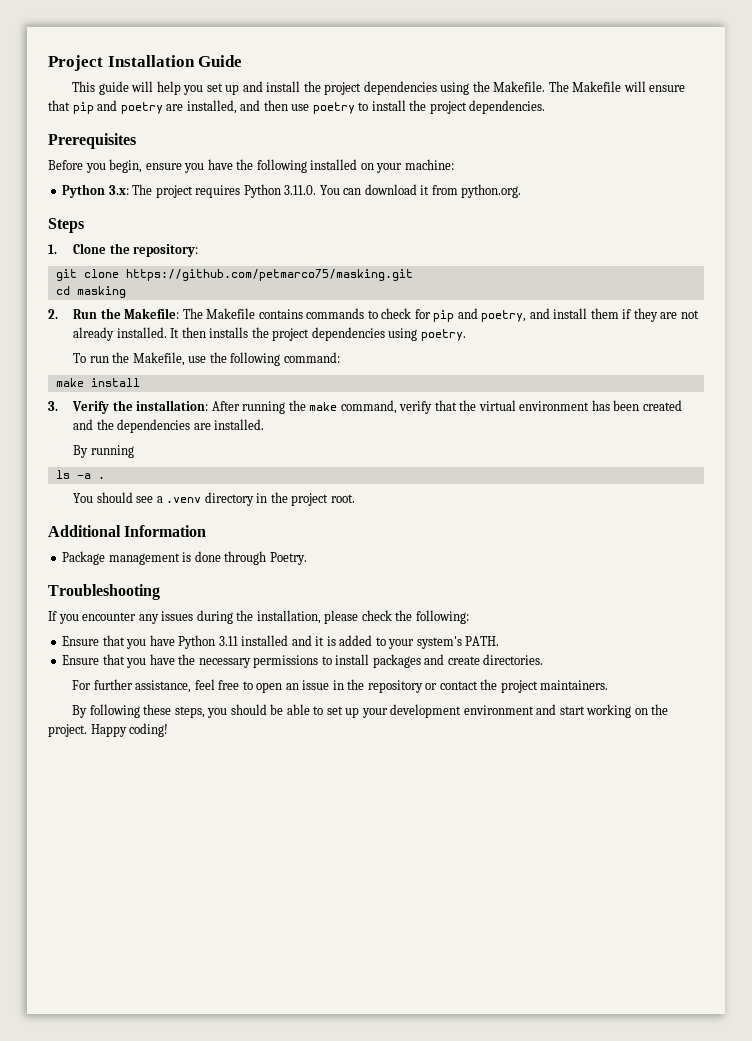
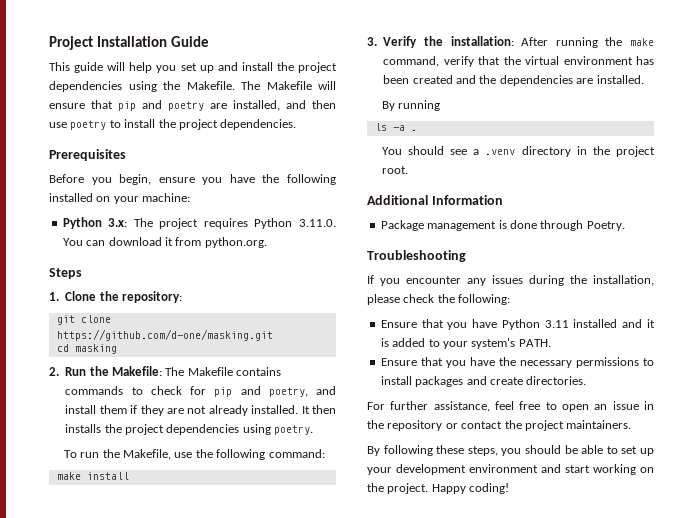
- git clone https://github.com/petmarco75/masking.git
+ git clone https://github.com/d-one/masking.git

